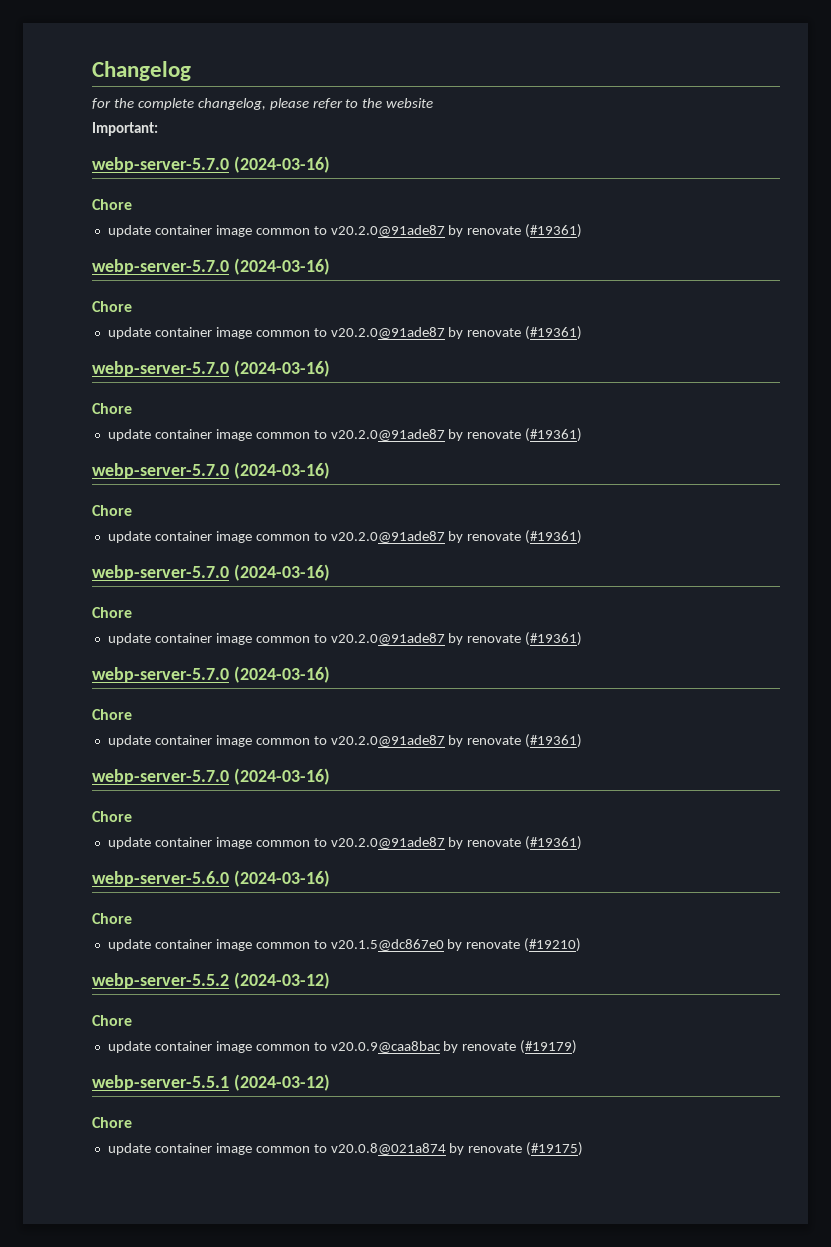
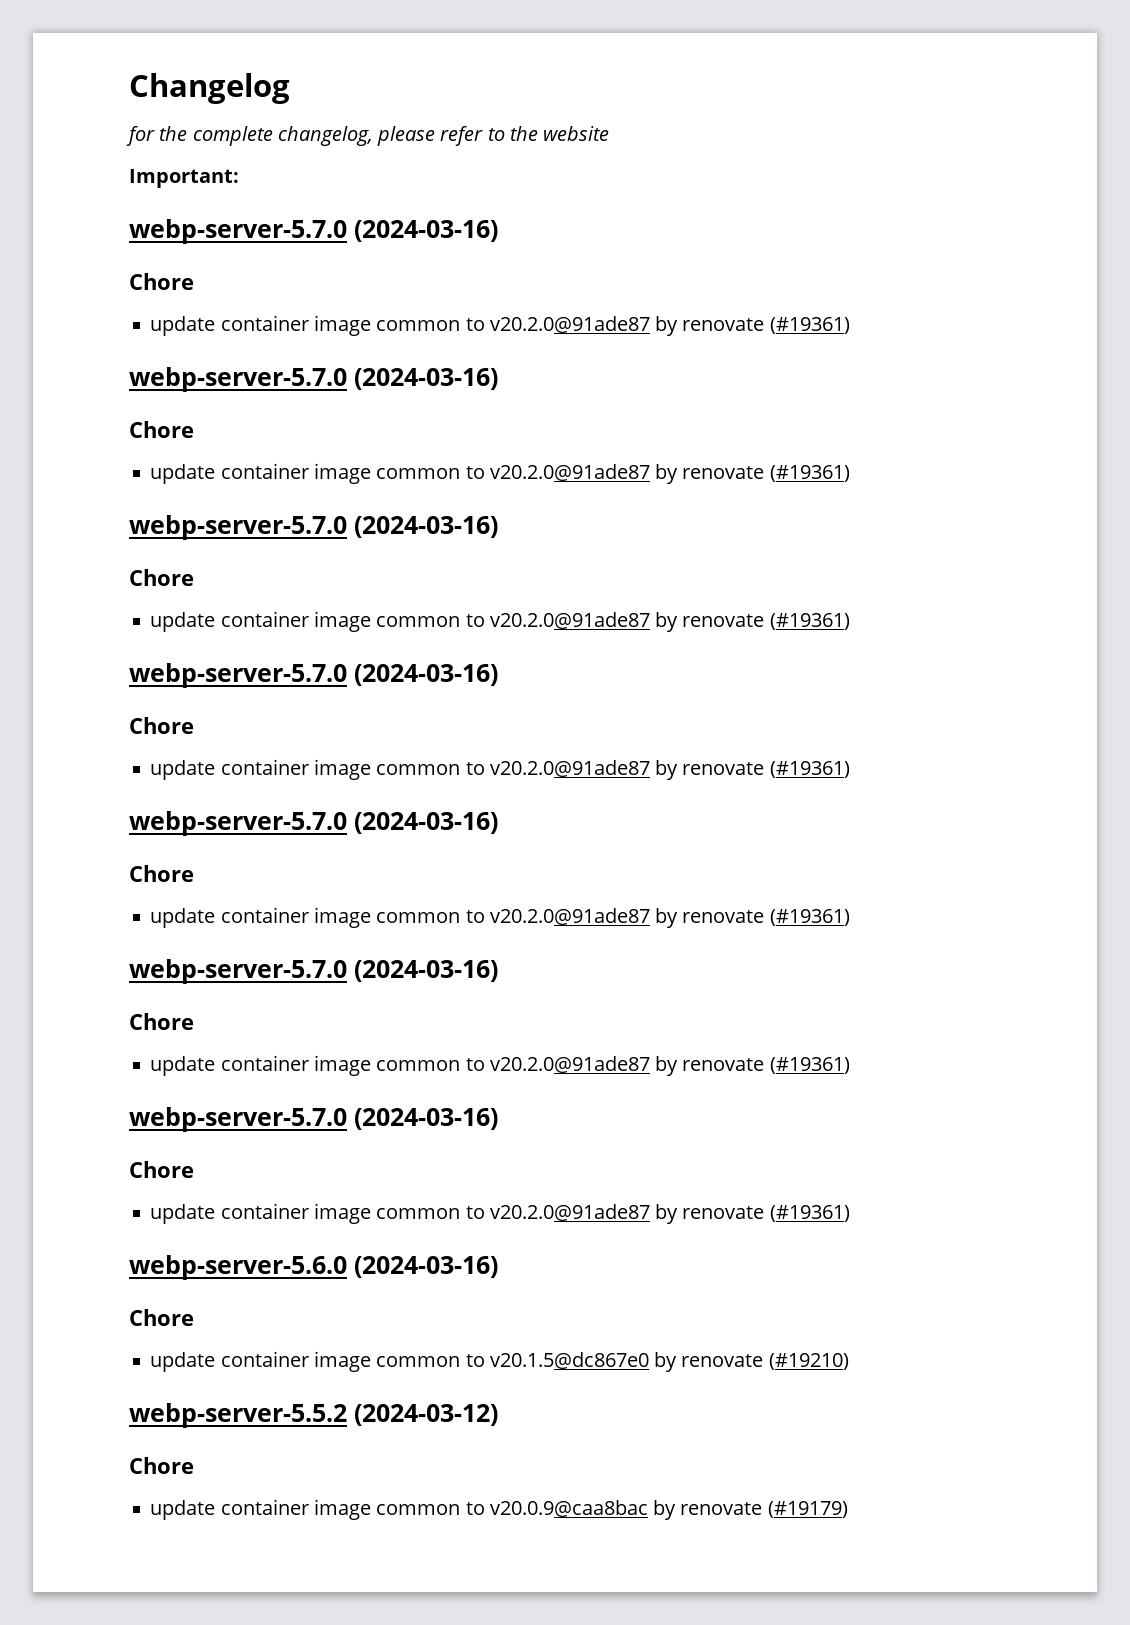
- webp-server-5.5.1 (2024-03-12)
- Chore
- update container image common to v20.0.8@021a874 by renovate (#19175)

